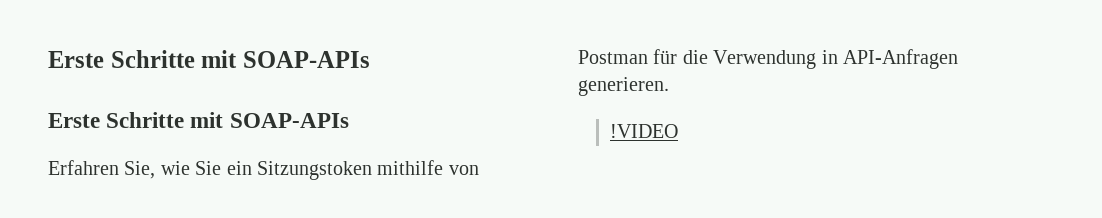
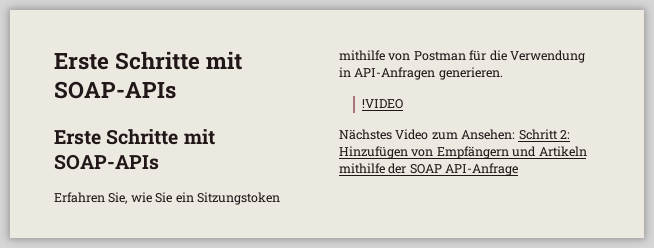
+ Nächstes Video zum Ansehen: Schritt 2: Hinzufügen von Empfängern und Artikeln mithilfe der SOAP API-Anfrage

